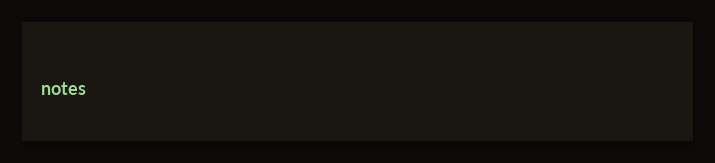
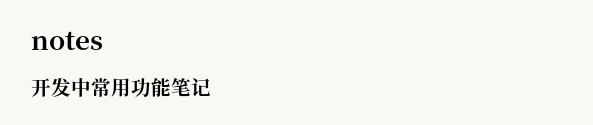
+ 开发中常用功能笔记

